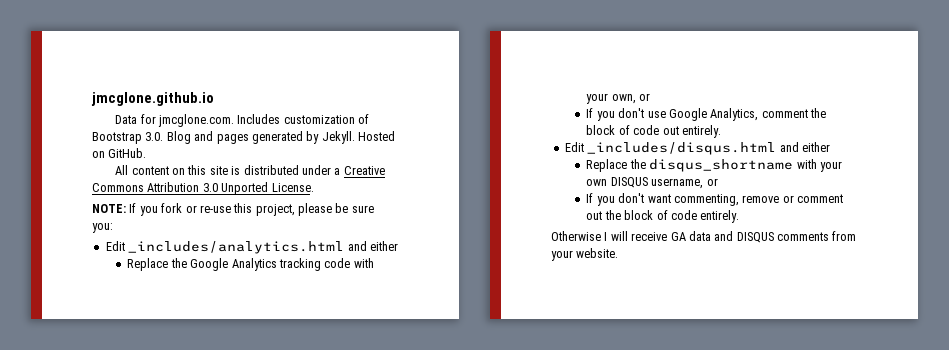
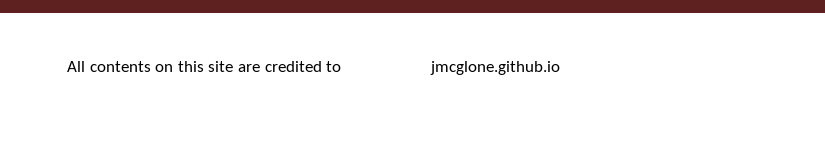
- jmcglone.github.io
- Data for jmcglone.com. Includes customization of Bootstrap 3.0. Blog and pages generated by Jekyll. Hosted on GitHub.
- All content on this site is distributed under a Creative Commons Attribution 3.0 Unported License.
- NOTE: If you fork or re-use this project, please be sure you:
- Edit _includes/analytics.html and either
- Replace the Google Analytics tracking code with your own, or
- If you don't use Google Analytics, comment the block of code out entirely.
- Edit _includes/disqus.html and either
- Replace the disqus_shortname with your own DISQUS username, or
- If you don't want commenting, remove or comment out the block of code entirely.
- Otherwise I will receive GA data and DISQUS comments from your website.
+ All contents on this site are credited to jmcglone.github.io

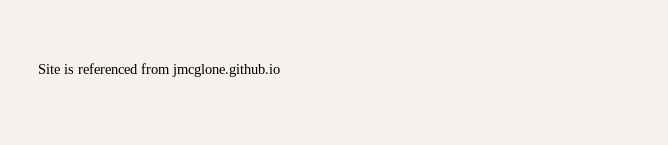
- All contents on this site are credited to jmcglone.github.io
+ Site is referenced from jmcglone.github.io

